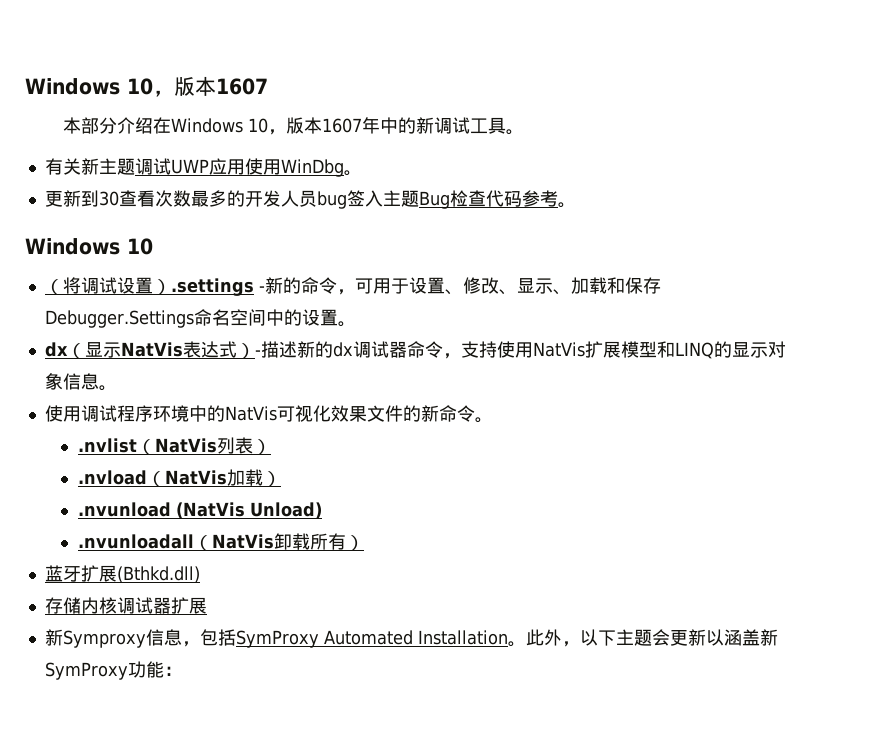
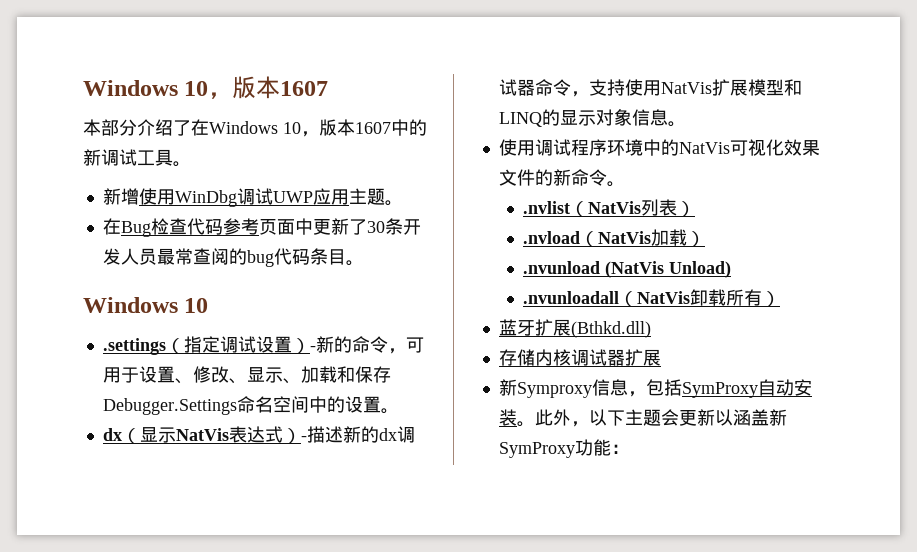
- 本部分介绍在Windows 10，版本1607年中的新调试工具。
+ 本部分介绍了在Windows 10，版本1607中的新调试工具。
- 有关新主题调试UWP应用使用WinDbg。
- 更新到30查看次数最多的开发人员bug签入主题Bug检查代码参考。
+ 新增使用WinDbg调试UWP应用主题。
+ 在Bug检查代码参考页面中更新了30条开发人员最常查阅的bug代码条目。
- （将调试设置）.settings -新的命令，可用于设置、修改、显示、加载和保存Debugger.Settings命名空间中的设置。
+ .settings（指定调试设置）-新的命令，可用于设置、修改、显示、加载和保存Debugger.Settings命名空间中的设置。
- 新Symproxy信息，包括SymProxy Automated Installation。
+ 新Symproxy信息，包括SymProxy自动安装。

